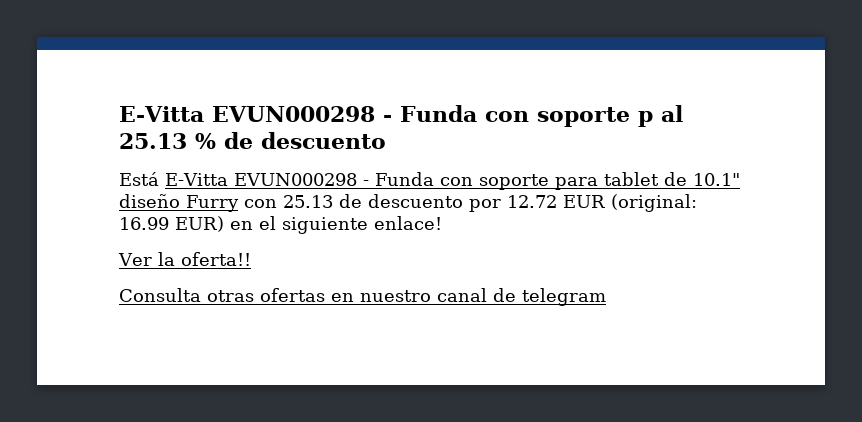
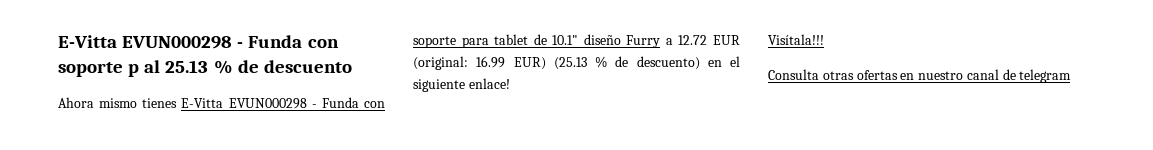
- Está E-Vitta EVUN000298 - Funda con soporte para tablet de 10.1" diseño Furry con 25.13 de descuento por 12.72 EUR (original: 16.99 EUR) en el siguiente enlace!
+ Ahora mismo tienes E-Vitta EVUN000298 - Funda con soporte para tablet de 10.1" diseño Furry a 12.72 EUR (original: 16.99 EUR) (25.13 % de descuento) en el siguiente enlace!
- Ver la oferta!!
+ Visítala!!!

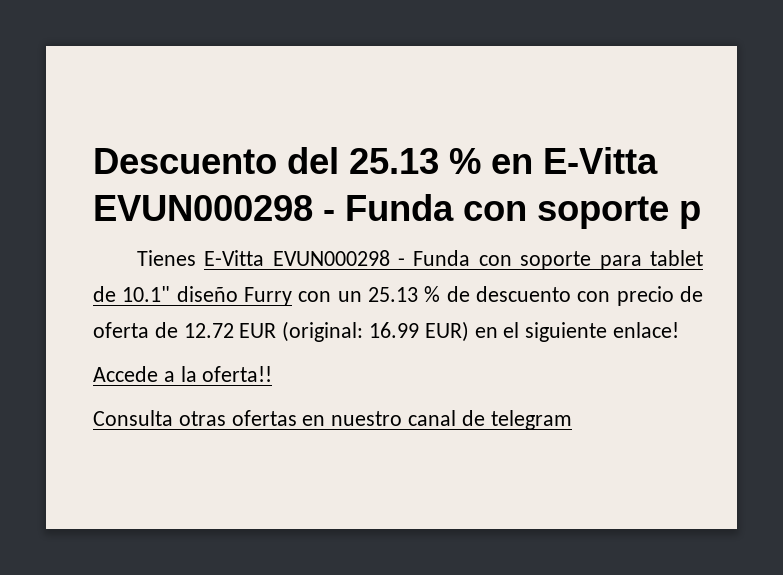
- E-Vitta EVUN000298 - Funda con soporte p al 25.13 % de descuento
- Ahora mismo tienes E-Vitta EVUN000298 - Funda con soporte para tablet de 10.1" diseño Furry a 12.72 EUR (original: 16.99 EUR) (25.13 % de descuento) en el siguiente enlace!
+ Descuento del 25.13 % en E-Vitta EVUN000298 - Funda con soporte p
+ Tienes E-Vitta EVUN000298 - Funda con soporte para tablet de 10.1" diseño Furry con un 25.13 % de descuento con precio de oferta de 12.72 EUR (original: 16.99 EUR) en el siguiente enlace!
- Visítala!!!
+ Accede a la oferta!!

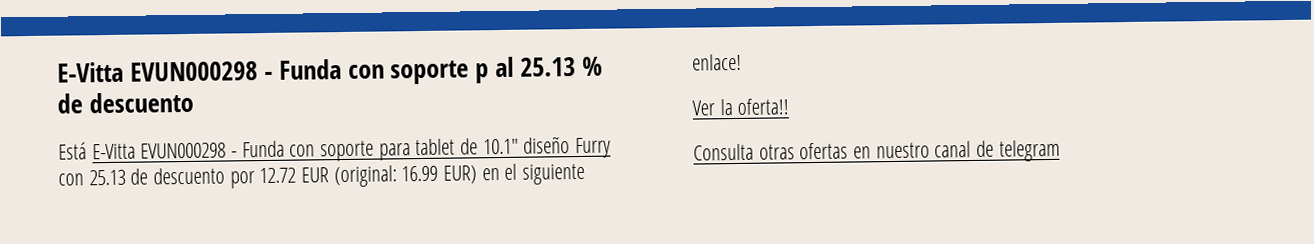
- Descuento del 25.13 % en E-Vitta EVUN000298 - Funda con soporte p
- Tienes E-Vitta EVUN000298 - Funda con soporte para tablet de 10.1" diseño Furry con un 25.13 % de descuento con precio de oferta de 12.72 EUR (original: 16.99 EUR) en el siguiente enlace!
+ E-Vitta EVUN000298 - Funda con soporte p al 25.13 % de descuento
+ Está E-Vitta EVUN000298 - Funda con soporte para tablet de 10.1" diseño Furry con 25.13 de descuento por 12.72 EUR (original: 16.99 EUR) en el siguiente enlace!
- Accede a la oferta!!
+ Ver la oferta!!

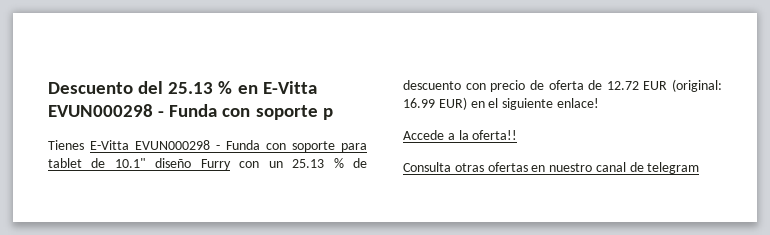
- E-Vitta EVUN000298 - Funda con soporte p al 25.13 % de descuento
- Está E-Vitta EVUN000298 - Funda con soporte para tablet de 10.1" diseño Furry con 25.13 de descuento por 12.72 EUR (original: 16.99 EUR) en el siguiente enlace!
+ Descuento del 25.13 % en E-Vitta EVUN000298 - Funda con soporte p
+ Tienes E-Vitta EVUN000298 - Funda con soporte para tablet de 10.1" diseño Furry con un 25.13 % de descuento con precio de oferta de 12.72 EUR (original: 16.99 EUR) en el siguiente enlace!
- Ver la oferta!!
+ Accede a la oferta!!

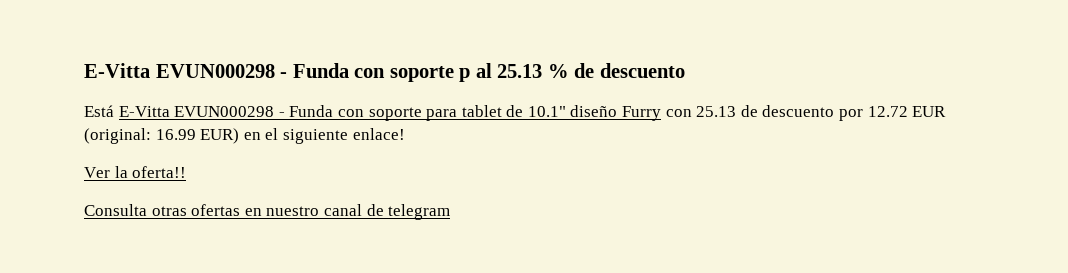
- Descuento del 25.13 % en E-Vitta EVUN000298 - Funda con soporte p
- Tienes E-Vitta EVUN000298 - Funda con soporte para tablet de 10.1" diseño Furry con un 25.13 % de descuento con precio de oferta de 12.72 EUR (original: 16.99 EUR) en el siguiente enlace!
+ E-Vitta EVUN000298 - Funda con soporte p al 25.13 % de descuento
+ Está E-Vitta EVUN000298 - Funda con soporte para tablet de 10.1" diseño Furry con 25.13 de descuento por 12.72 EUR (original: 16.99 EUR) en el siguiente enlace!
- Accede a la oferta!!
+ Ver la oferta!!

